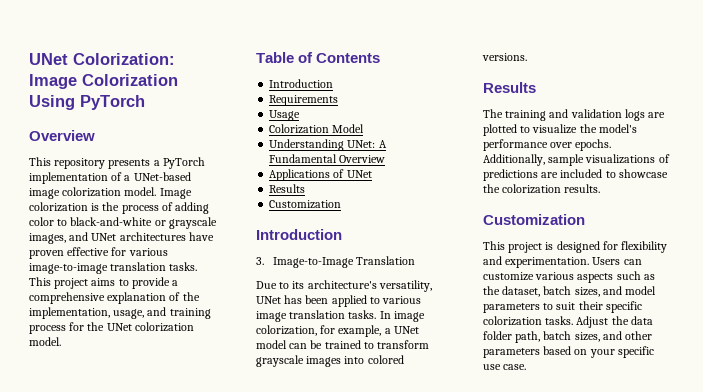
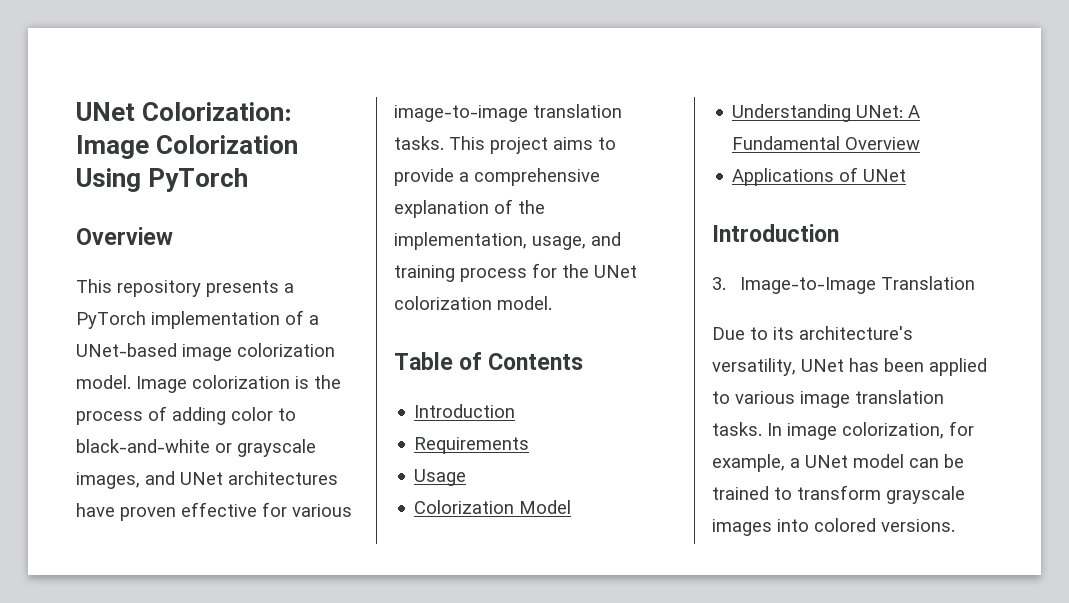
  Applications of UNet
- Results
- Customization
  In image colorization, for example, a UNet model can be trained to transform grayscale images into colored versions.
- Results
- The training and validation logs are plotted to visualize the model's performance over epochs. Additionally, sample visualizations of predictions are included to showcase the colorization results.
- Customization
- This project is designed for flexibility and experimentation. Users can customize various aspects such as the dataset, batch sizes, and model parameters to suit their specific colorization tasks. Adjust the data folder path, batch sizes, and other parameters based on your specific use case.

